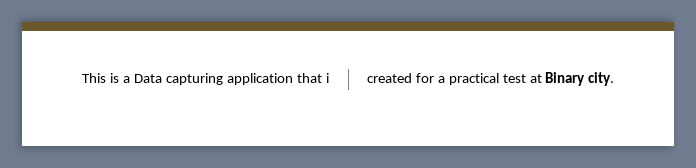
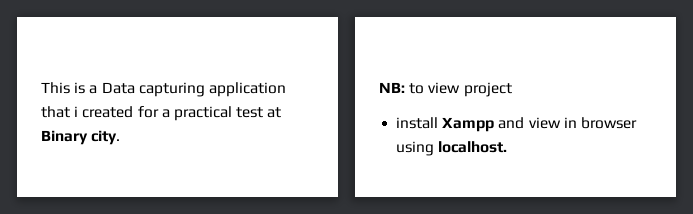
+ NB: to view project
+ install Xampp and view in browser using localhost.

